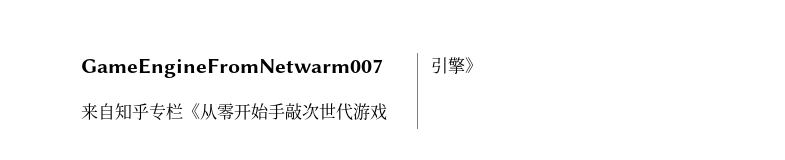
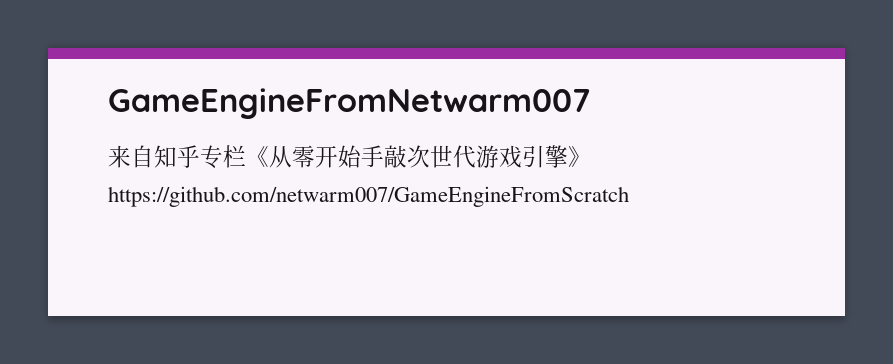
- 来自知乎专栏《从零开始手敲次世代游戏引擎》
+ 来自知乎专栏《从零开始手敲次世代游戏引擎》https://github.com/netwarm007/GameEngineFromScratch

